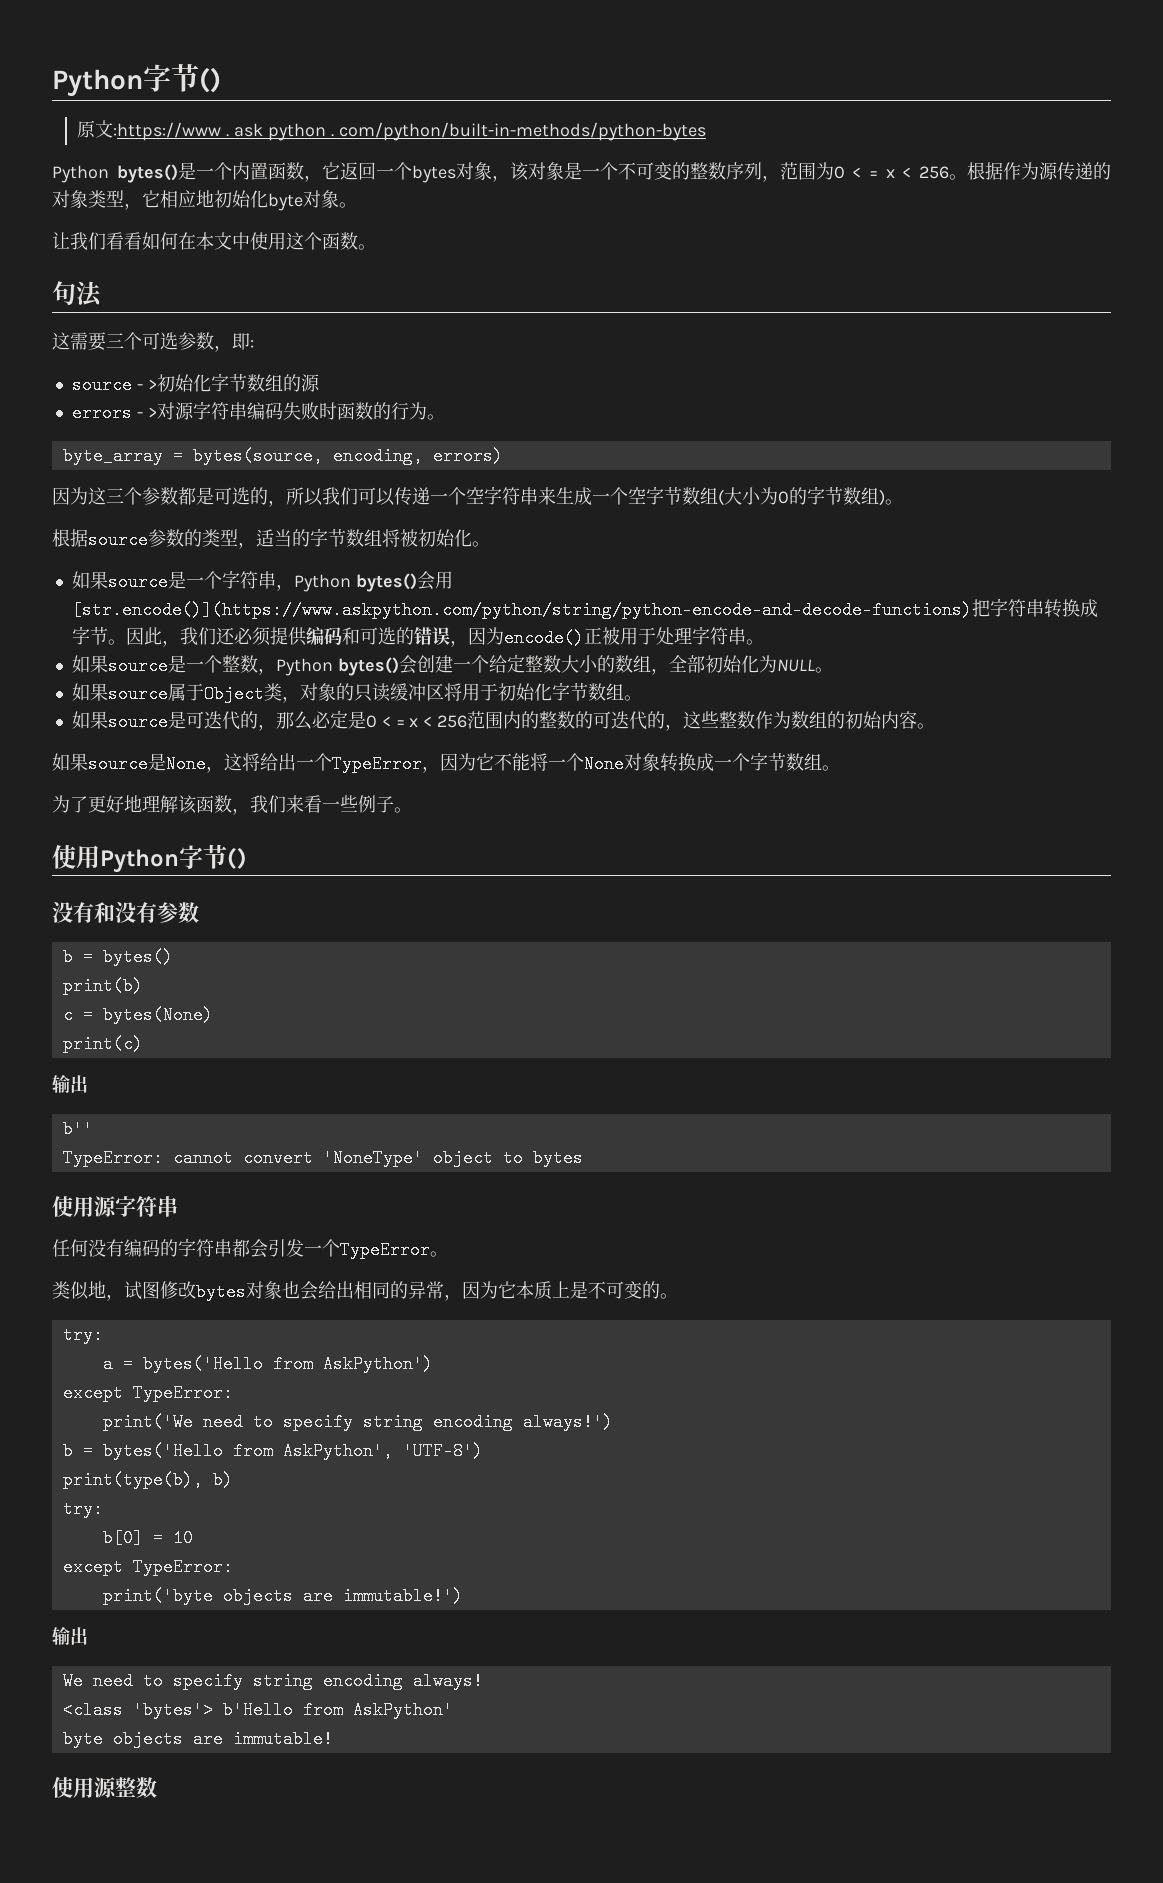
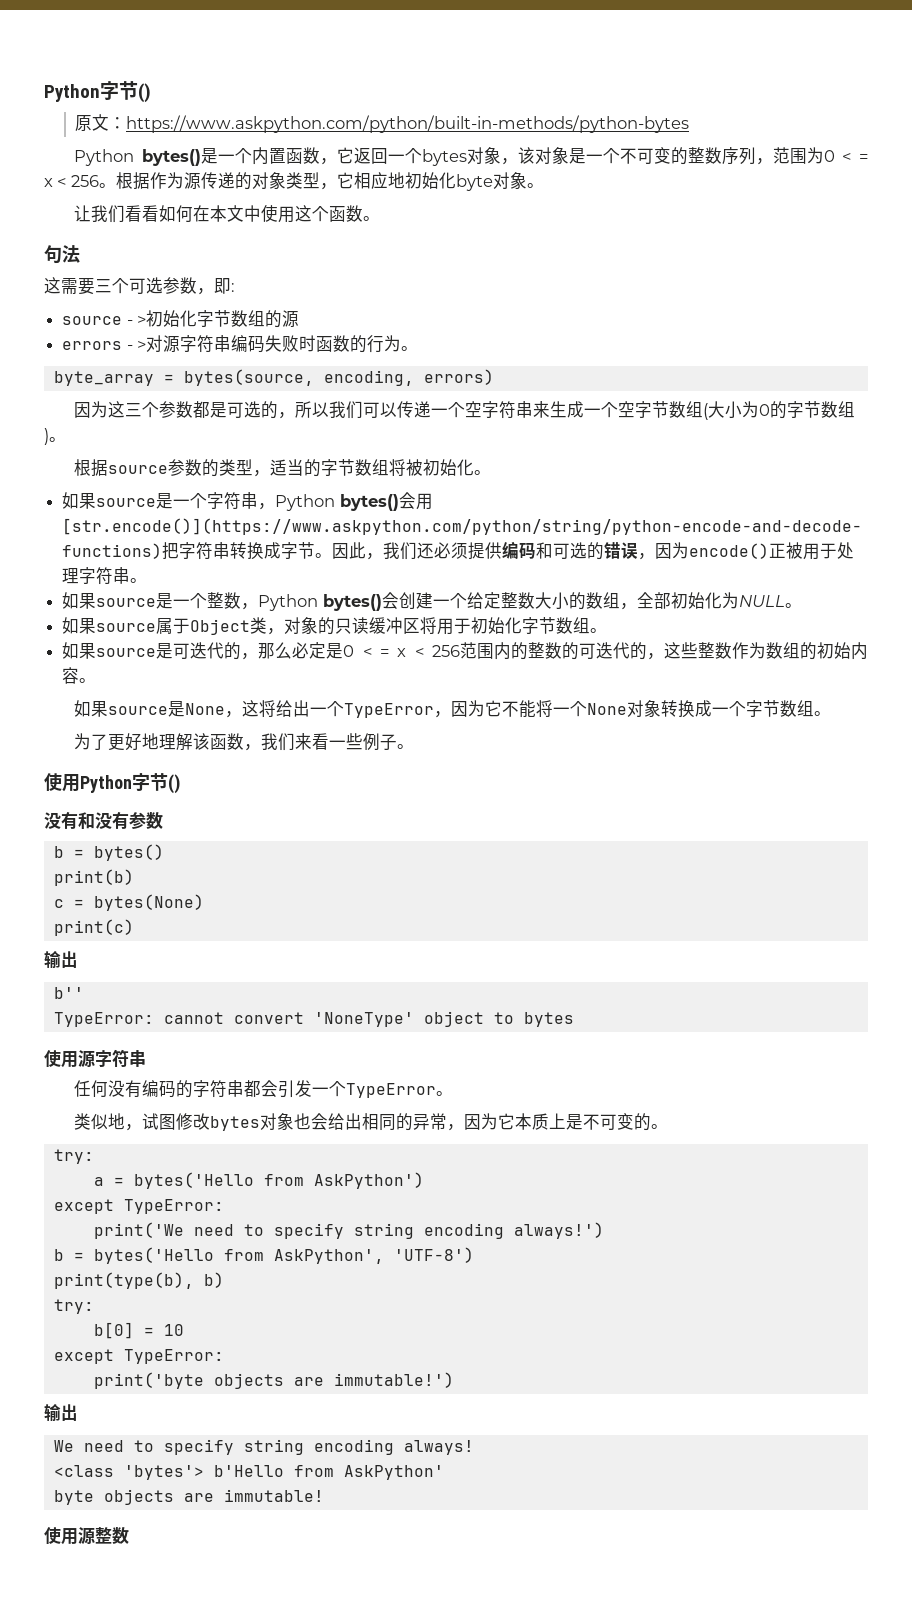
- 原文:https://www . ask python . com/python/built-in-methods/python-bytes
+ 原文：https://www.askpython.com/python/built-in-methods/python-bytes

